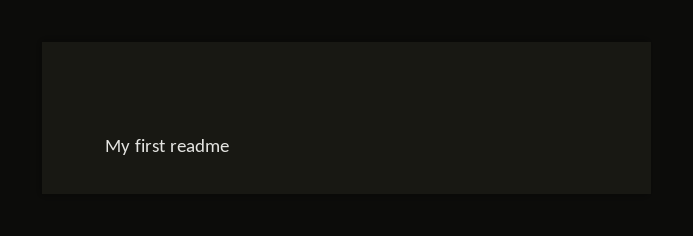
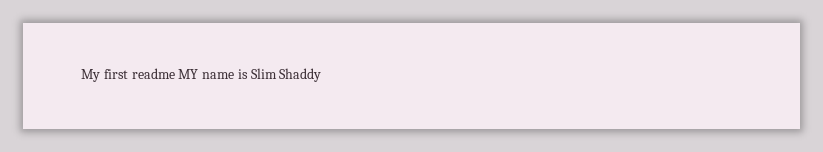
- My first readme
+ My first readme MY name is Slim Shaddy

